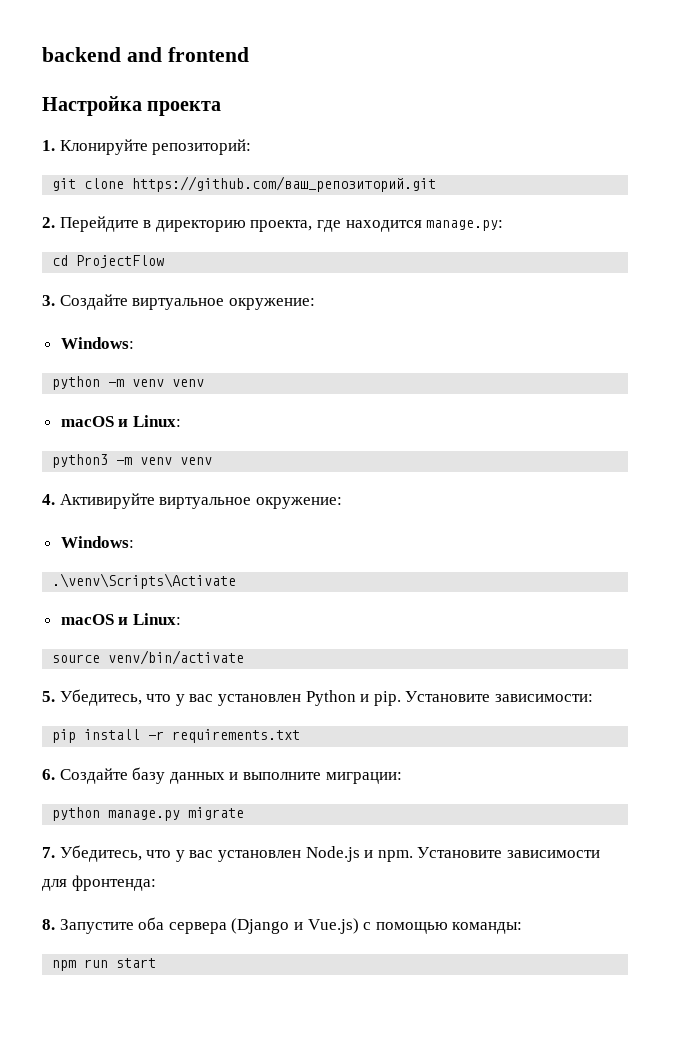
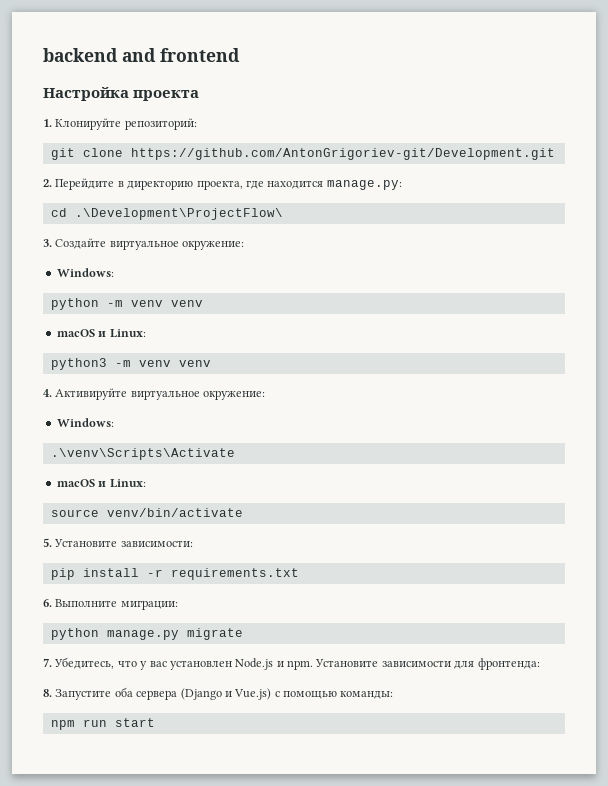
- git clone https://github.com/ваш_репозиторий.git
+ git clone https://github.com/AntonGrigoriev-git/Development.git
- cd ProjectFlow
+ cd .\Development\ProjectFlow\
- 5. Убедитесь, что у вас установлен Python и pip. Установите зависимости:
+ 5. Установите зависимости:
- 6. Создайте базу данных и выполните миграции:
+ 6. Выполните миграции:

